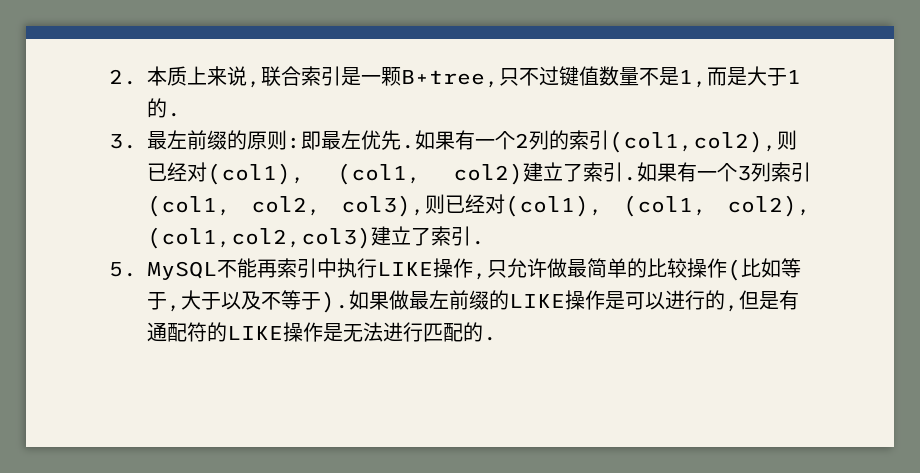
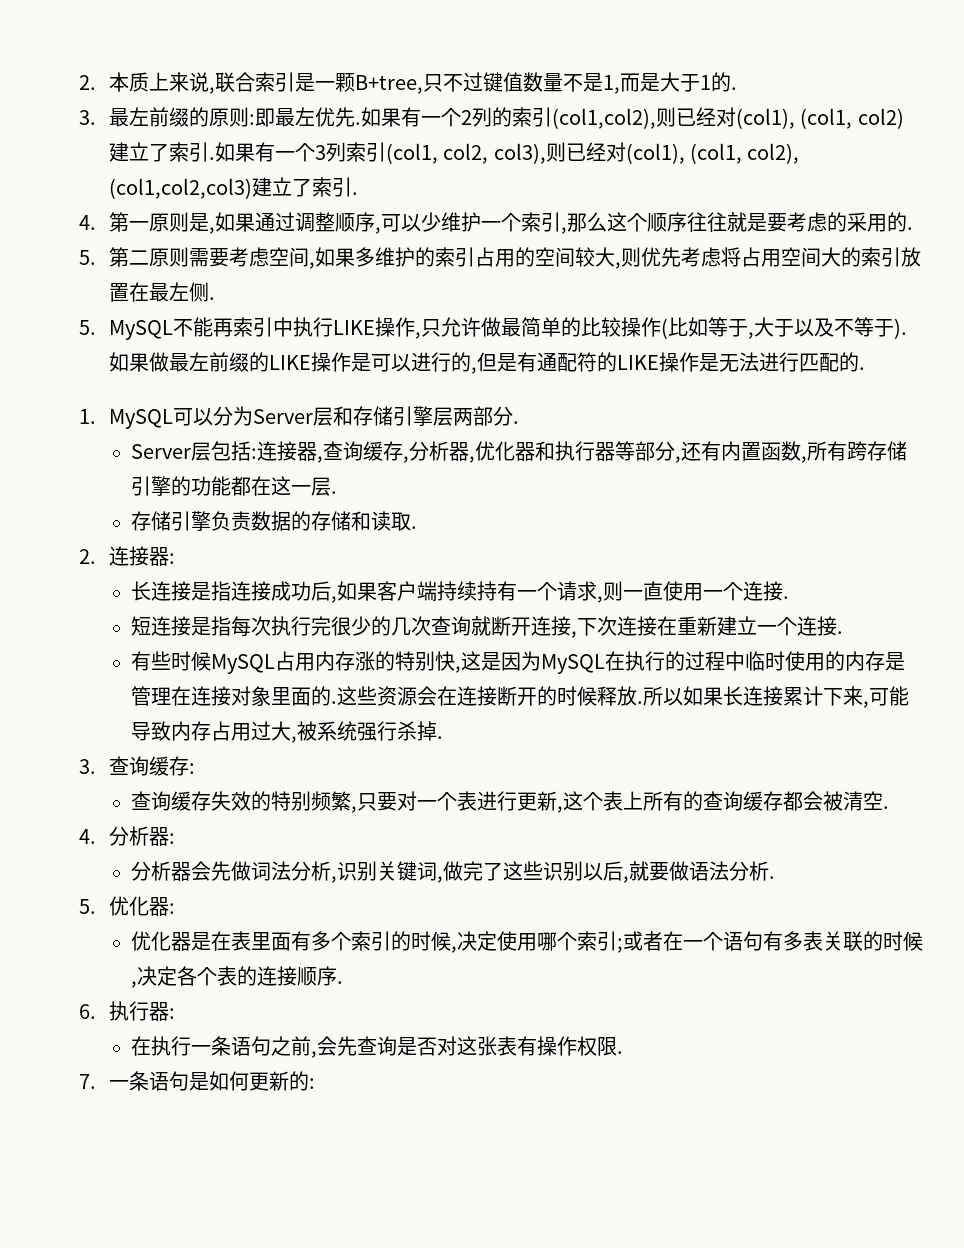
+ 4.第一原则是,如果通过调整顺序,可以少维护一个索引,那么这个顺序往往就是要考虑的采用的.
+ 5.第二原则需要考虑空间,如果多维护的索引占用的空间较大,则优先考虑将占用空间大的索引放置在最左侧.
+ 1. MySQL可以分为Server层和存储引擎层两部分.
+ Server层包括:连接器,查询缓存,分析器,优化器和执行器等部分,还有内置函数,所有跨存储引擎的功能都在这一层.
+ 存储引擎负责数据的存储和读取.
+ 2.连接器:
+ 长连接是指连接成功后,如果客户端持续持有一个请求,则一直使用一个连接.
+ 短连接是指每次执行完很少的几次查询就断开连接,下次连接在重新建立一个连接.
+ 有些时候MySQL占用内存涨的特别快,这是因为MySQL在执行的过程中临时使用的内存是管理在连接对象里面的.这些资源会在连接断开的时候释放.所以如果长连接累计下来,可能导致内存占用过大,被系统强行杀掉.
+ 3.查询缓存:
+ 查询缓存失效的特别频繁,只要对一个表进行更新,这个表上所有的查询缓存都会被清空.
+ 4.分析器:
+ 分析器会先做词法分析,识别关键词,做完了这些识别以后,就要做语法分析.
+ 5.优化器:
+ 优化器是在表里面有多个索引的时候,决定使用哪个索引;或者在一个语句有多表关联的时候,决定各个表的连接顺序.
+ 6.执行器:
+ 在执行一条语句之前,会先查询是否对这张表有操作权限.
+ 7.一条语句是如何更新的:

